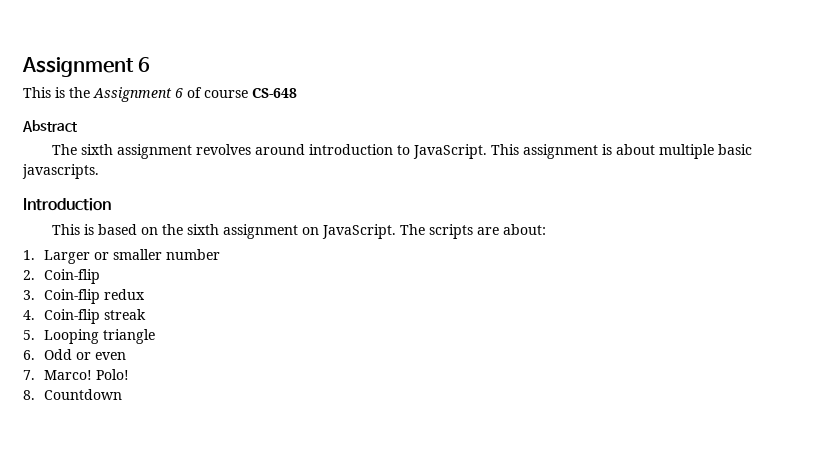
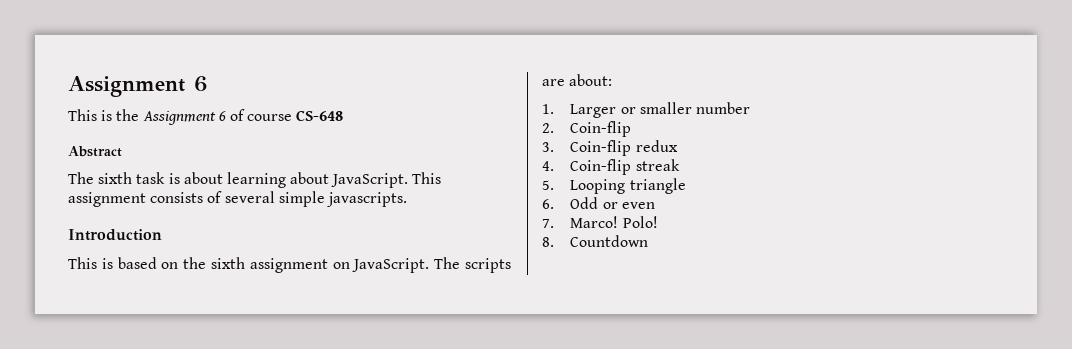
- The sixth assignment revolves around introduction to JavaScript. This assignment is about multiple basic javascripts.
+ The sixth task is about learning about JavaScript. This assignment consists of several simple javascripts.

